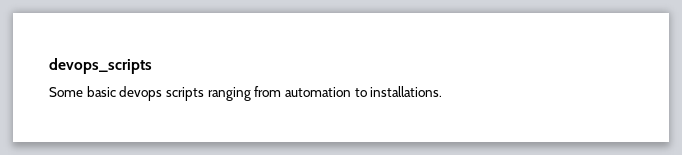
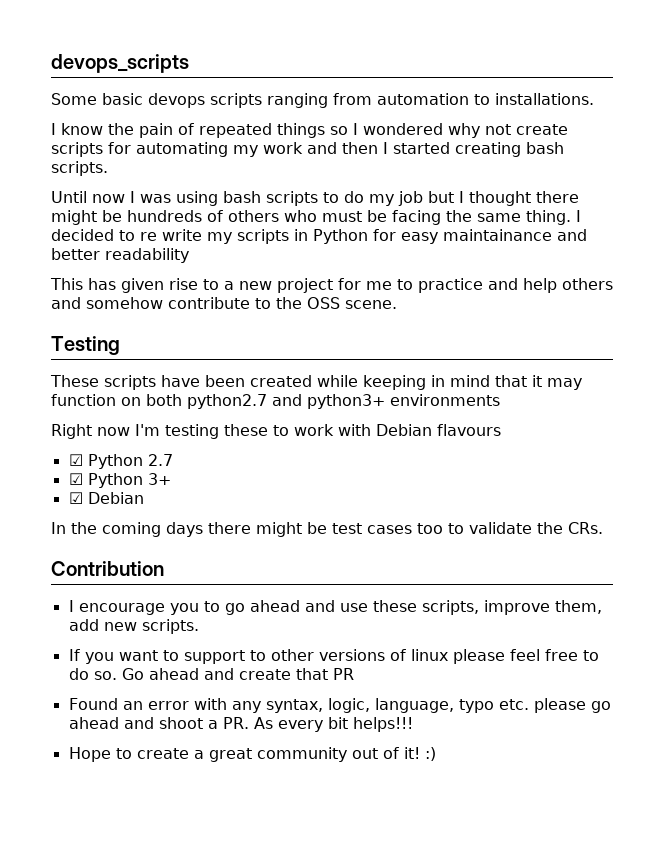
+ I know the pain of repeated things so I wondered why not create scripts for automating my work and then I started creating bash scripts.
+ Until now I was using bash scripts to do my job but I thought there might be hundreds of others who must be facing the same thing. I decided to re write my scripts in Python for easy maintainance and better readability
+ This has given rise to a new project for me to practice and help others and somehow contribute to the OSS scene.
+ Testing
+ These scripts have been created while keeping in mind that it may function on both python2.7 and python3+ environments
+ Right now I'm testing these to work with Debian flavours
+ ☑ Python 2.7
+ ☑ Python 3+
+ ☑ Debian
+ In the coming days there might be test cases too to validate the CRs.
+ Contribution
+ I encourage you to go ahead and use these scripts, improve them, add new scripts.
+ If you want to support to other versions of linux please feel free to do so. Go ahead and create that PR
+ Found an error with any syntax, logic, language, typo etc. please go ahead and shoot a PR. As every bit helps!!!
+ Hope to create a great community out of it! :)

